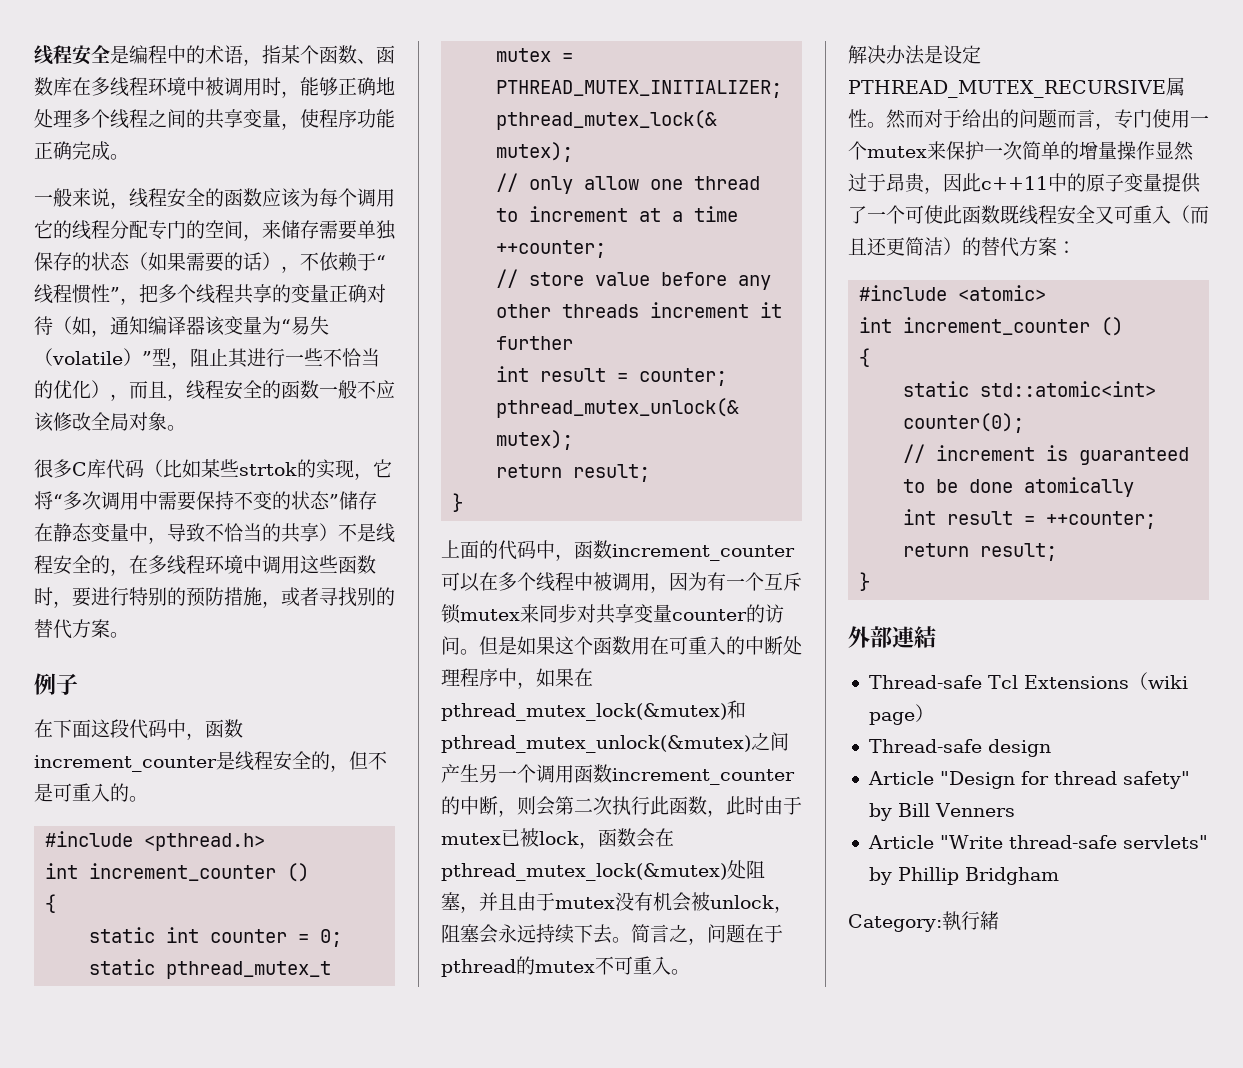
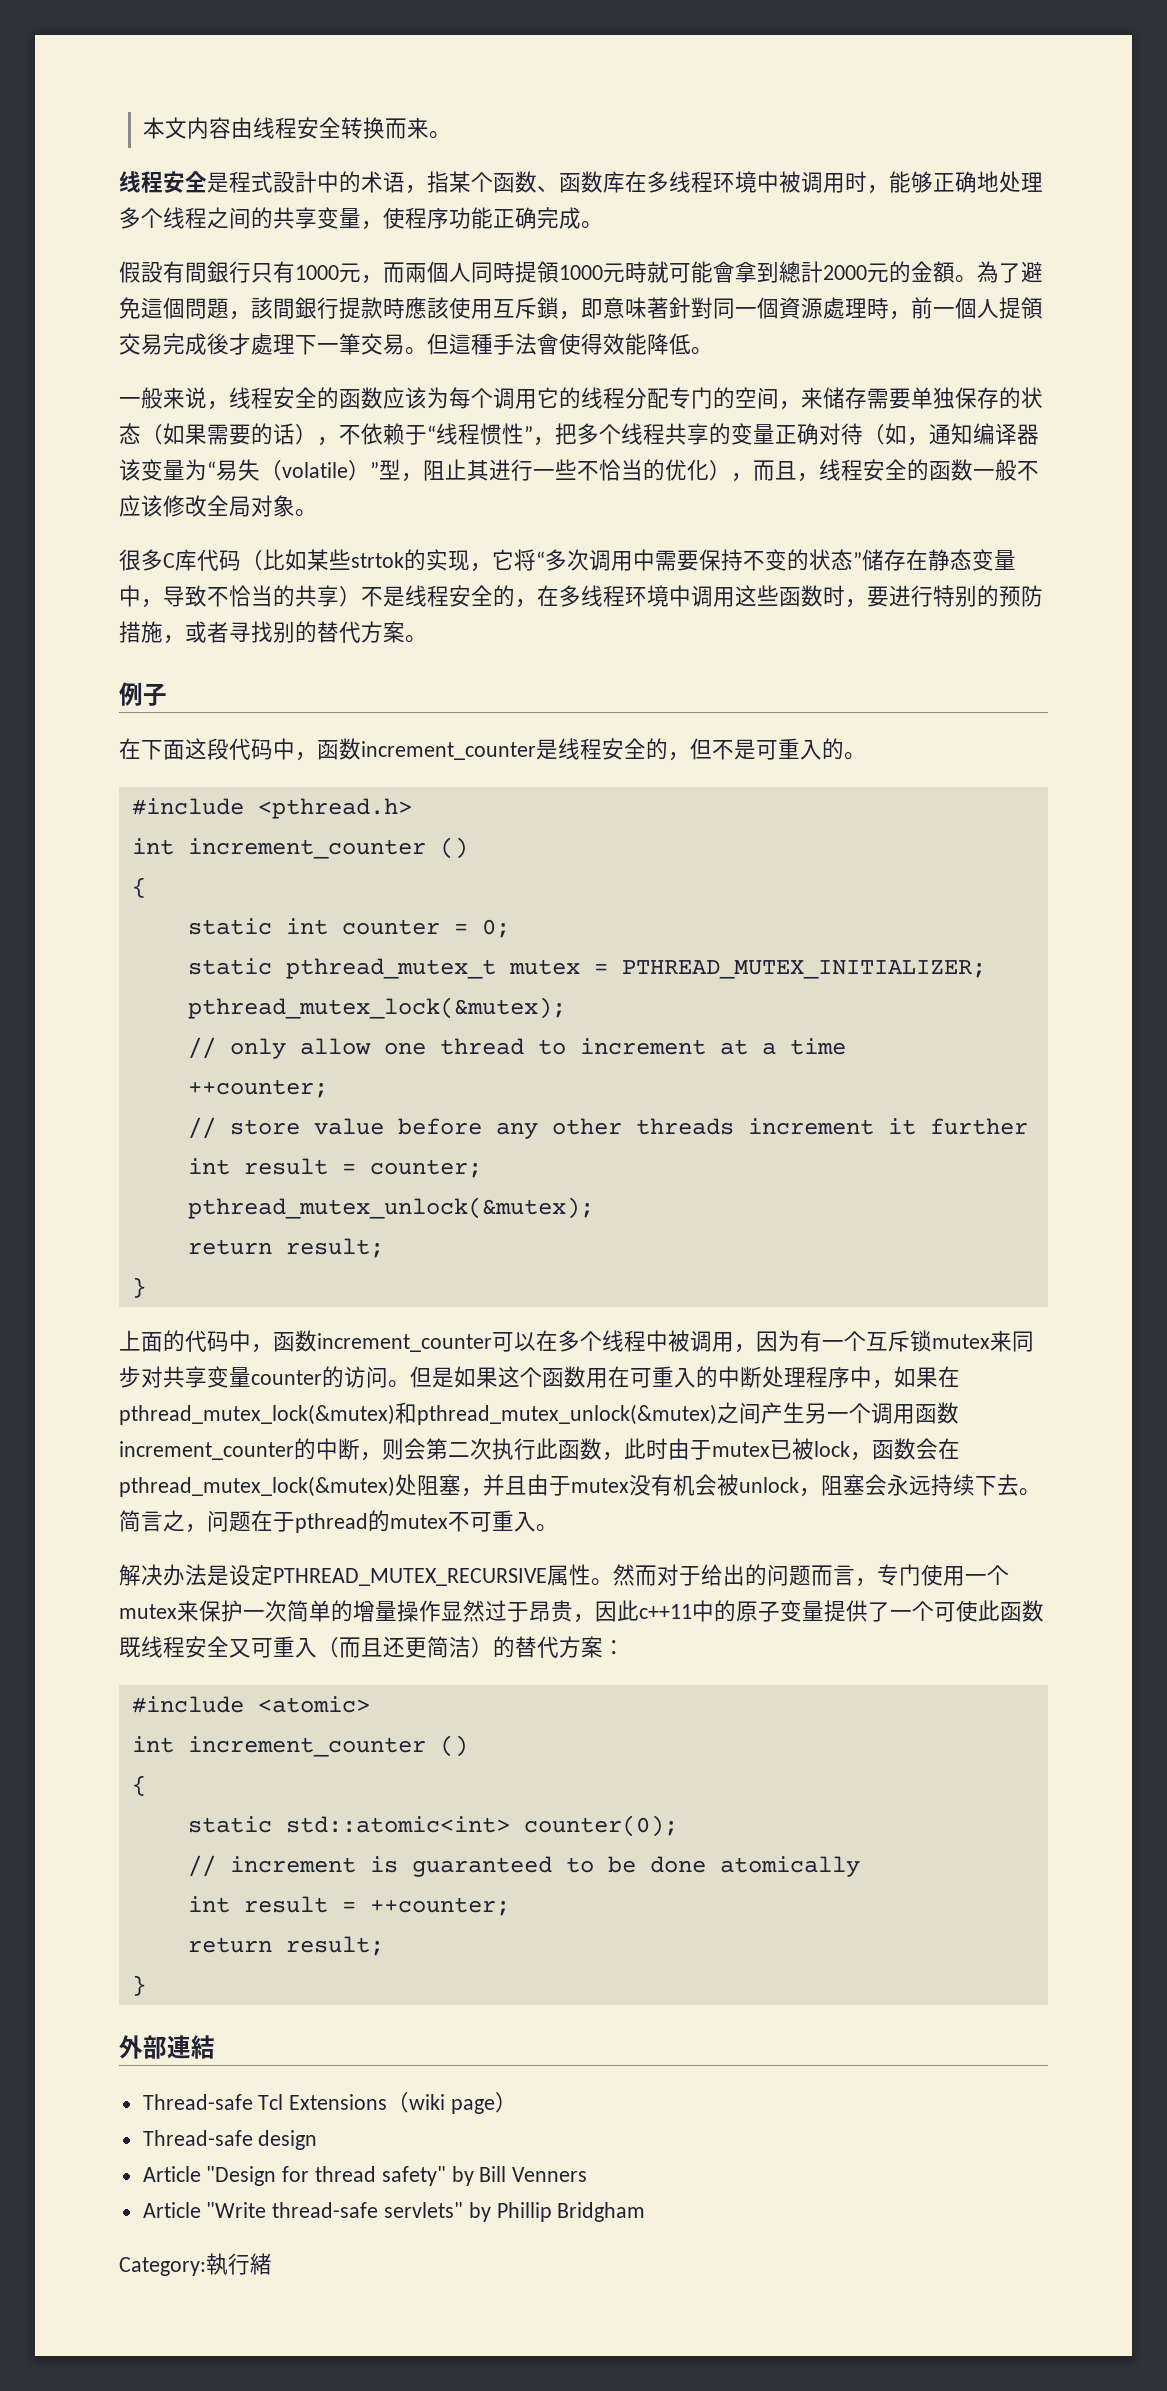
+ 本文内容由线程安全转换而来。
- 线程安全是编程中的术语，指某个函数、函数库在多线程环境中被调用时，能够正确地处理多个线程之间的共享变量，使程序功能正确完成。
+ 线程安全是程式設計中的术语，指某个函数、函数库在多线程环境中被调用时，能够正确地处理多个线程之间的共享变量，使程序功能正确完成。
+ 假設有間銀行只有1000元，而兩個人同時提領1000元時就可能會拿到總計2000元的金額。為了避免這個問題，該間銀行提款時應該使用互斥鎖，即意味著針對同一個資源處理時，前一個人提領交易完成後才處理下一筆交易。但這種手法會使得效能降低。

